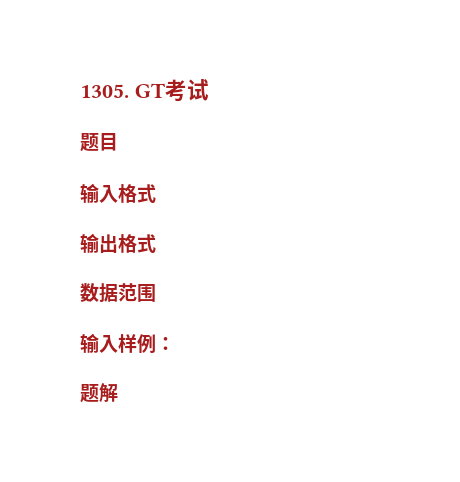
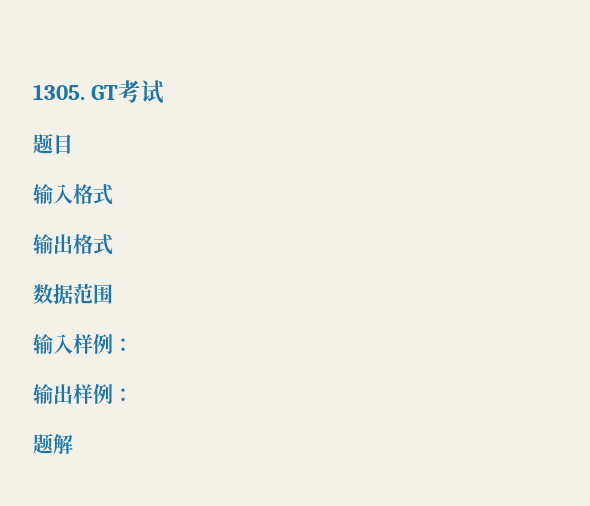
+ 输出样例：

